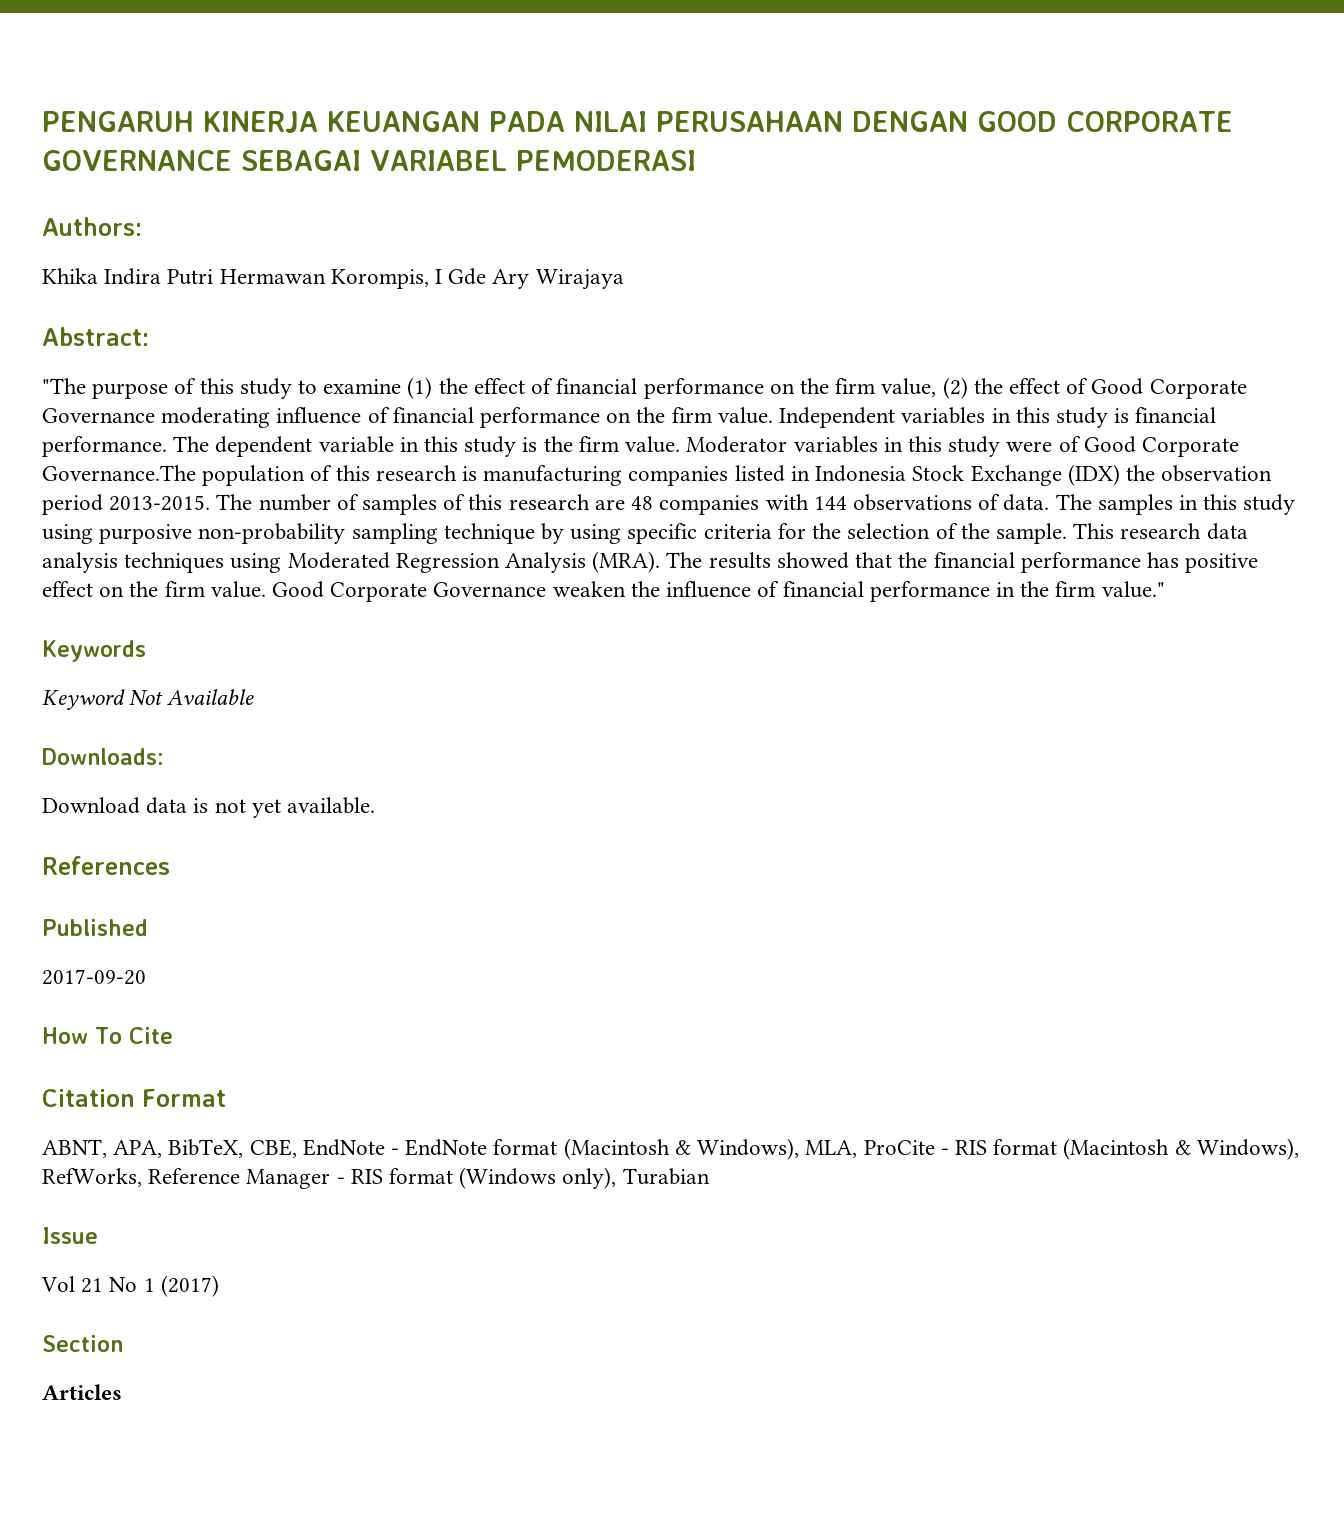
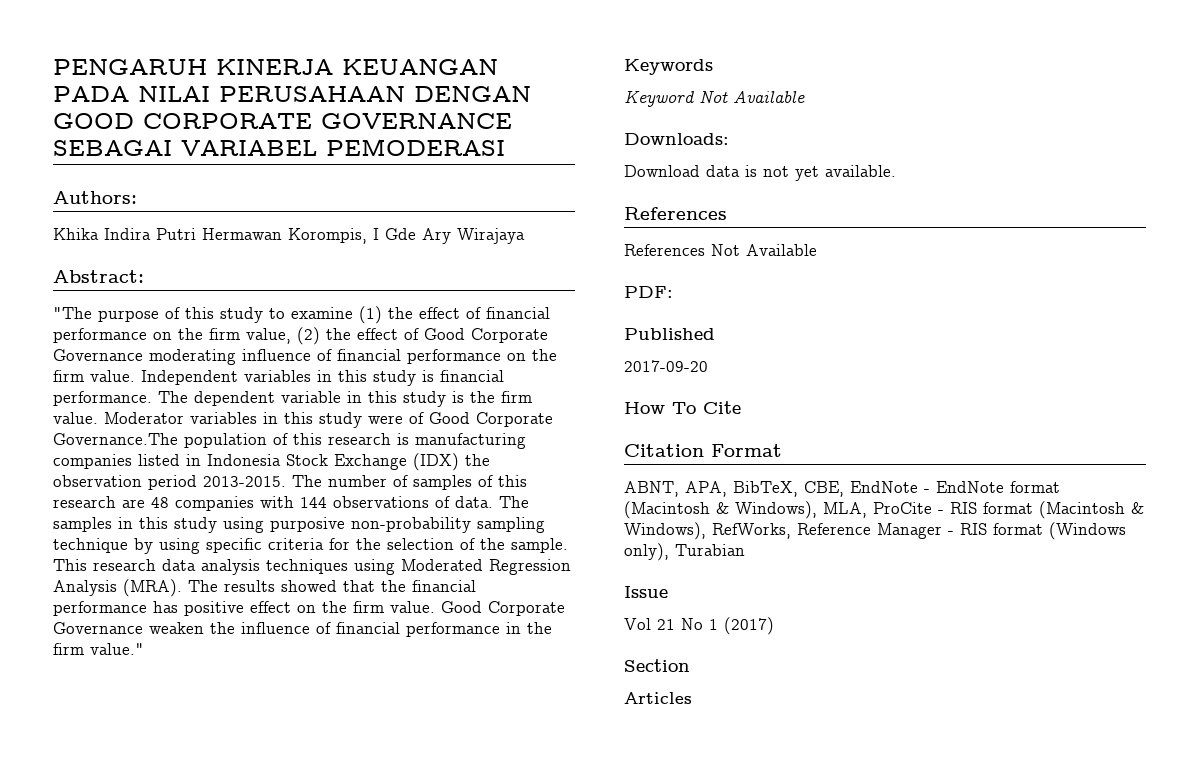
+ References Not Available
+ PDF:

